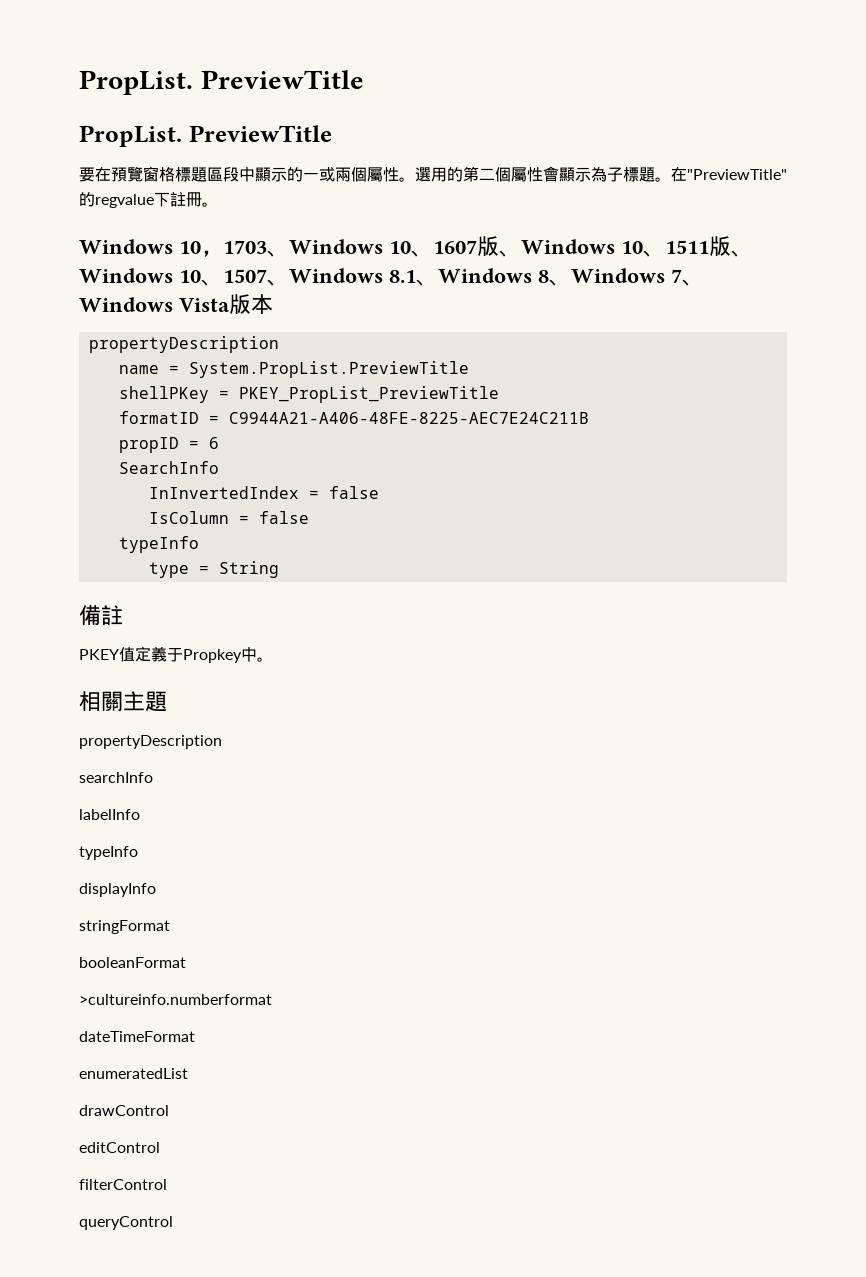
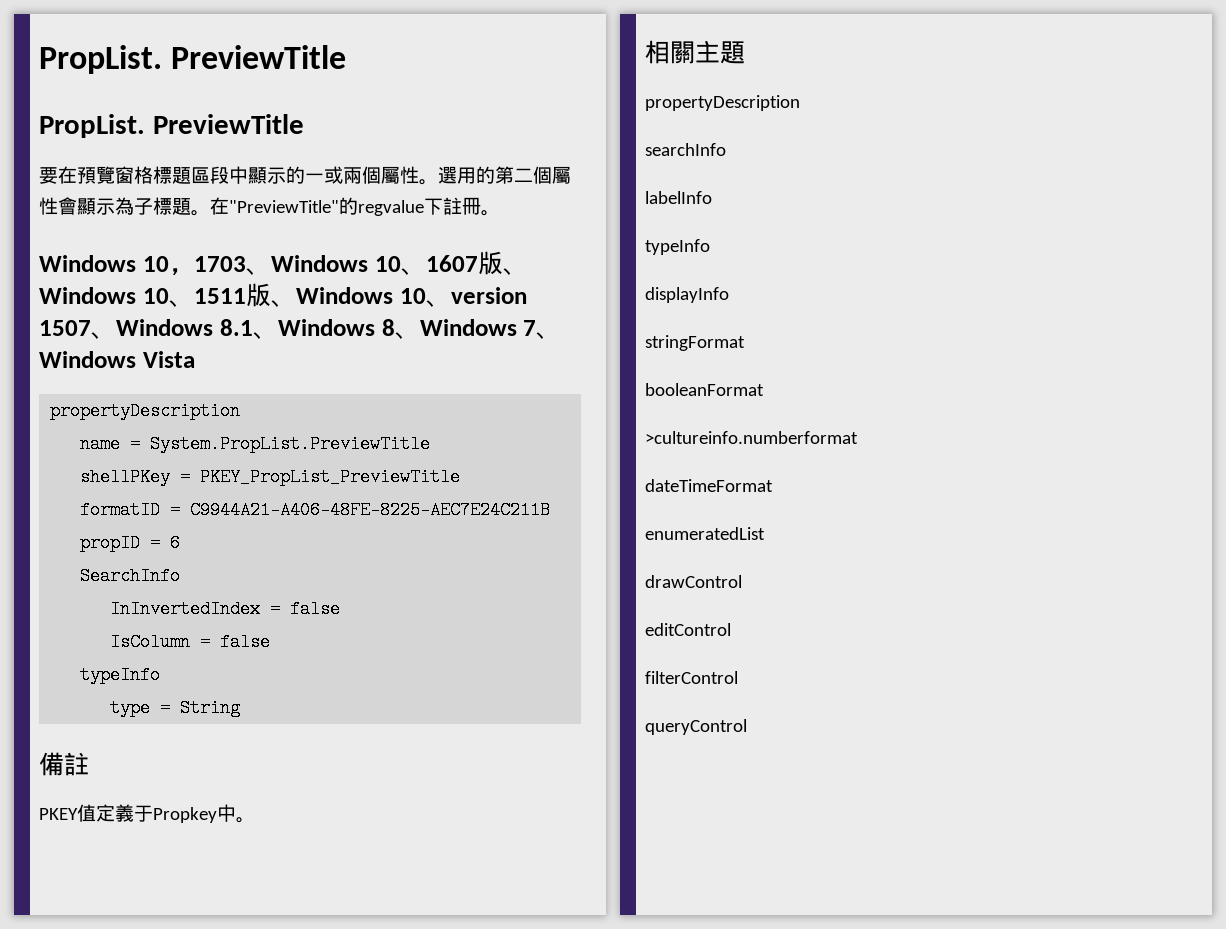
- Windows 10，1703、Windows 10、1607版、Windows 10、1511版、Windows 10、1507、Windows 8.1、Windows 8、Windows 7、Windows Vista版本
+ Windows 10，1703、Windows 10、1607版、Windows 10、1511版、Windows 10、version 1507、Windows 8.1、Windows 8、Windows 7、Windows Vista

